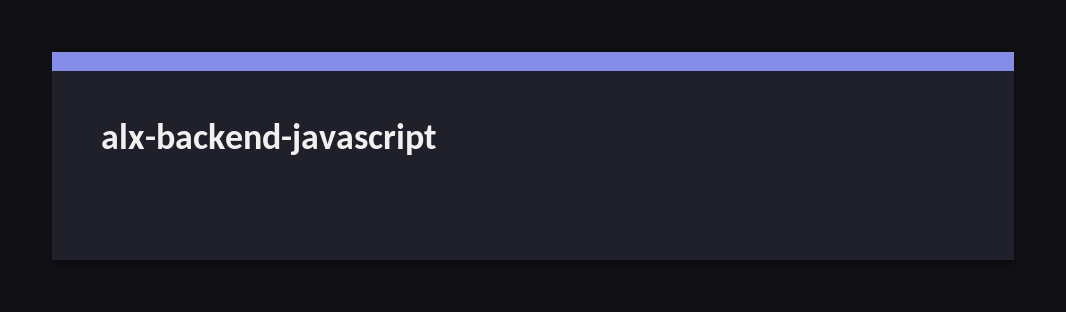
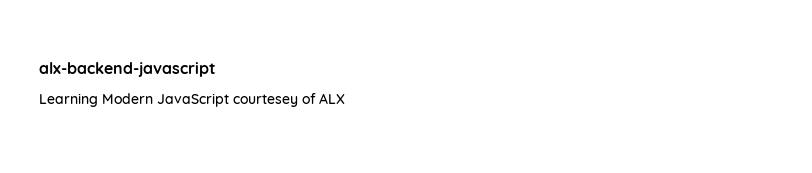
+ Learning Modern JavaScript courtesey of ALX

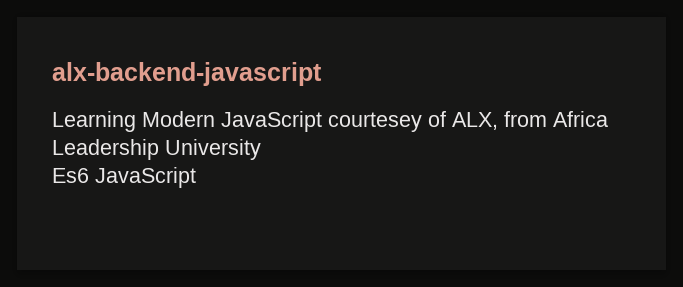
- Learning Modern JavaScript courtesey of ALX
+ Learning Modern JavaScript courtesey of ALX, from Africa Leadership University
+ Es6 JavaScript

